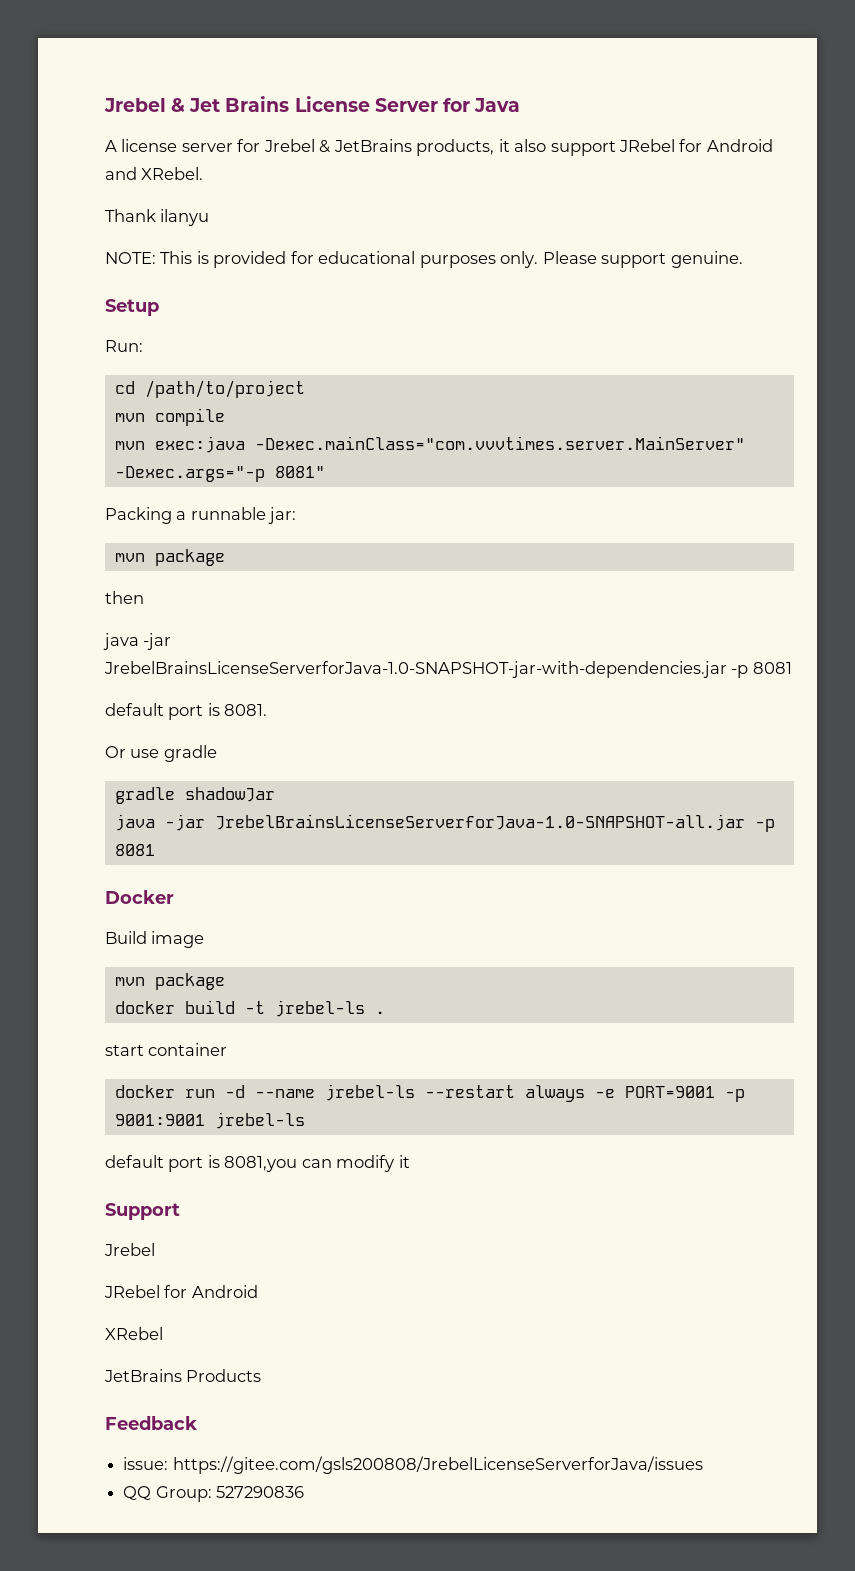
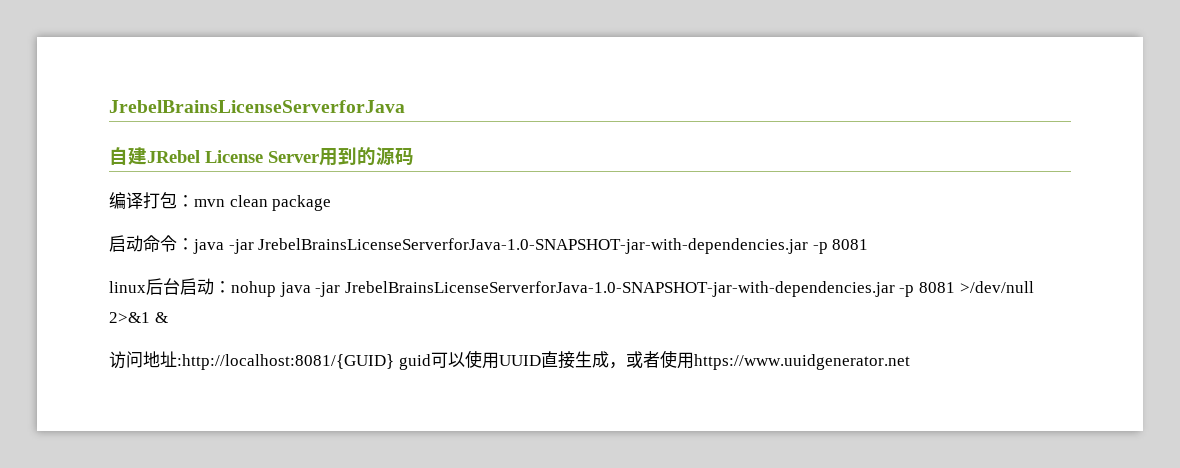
- Jrebel & Jet Brains License Server for Java
- A license server for Jrebel & JetBrains products, it also support JRebel for Android and XRebel.
- Thank ilanyu
- NOTE: This is provided for educational purposes only. Please support genuine.
- Setup
- Run:
- cd /path/to/project
- mvn compile
- mvn exec:java -Dexec.mainClass="com.vvvtimes.server.MainServer" -Dexec.args="-p 8081"
- Packing a runnable jar:
- mvn package
- then
- java -jar JrebelBrainsLicenseServerforJava-1.0-SNAPSHOT-jar-with-dependencies.jar -p 8081
+ JrebelBrainsLicenseServerforJava
+ 自建JRebel License Server用到的源码
+ 编译打包：mvn clean package
+ 启动命令：java -jar JrebelBrainsLicenseServerforJava-1.0-SNAPSHOT-jar-with-dependencies.jar -p 8081
- default port is 8081.
- Or use gradle
- gradle shadowJar
- java -jar JrebelBrainsLicenseServerforJava-1.0-SNAPSHOT-all.jar -p 8081
- Docker
- Build image
- mvn package
- docker build -t jrebel-ls .
- start container
- docker run -d --name jrebel-ls --restart always -e PORT=9001 -p 9001:9001 jrebel-ls
- default port is 8081,you can modify it
- Support
- Jrebel
- JRebel for Android
- XRebel
- JetBrains Products
- Feedback
- issue: https://gitee.com/gsls200808/JrebelLicenseServerforJava/issues
- QQ Group: 527290836
+ linux后台启动：nohup java -jar JrebelBrainsLicenseServerforJava-1.0-SNAPSHOT-jar-with-dependencies.jar -p 8081 >/dev/null 2>&1 &
+ 访问地址:http://localhost:8081/{GUID} guid可以使用UUID直接生成，或者使用https://www.uuidgenerator.net

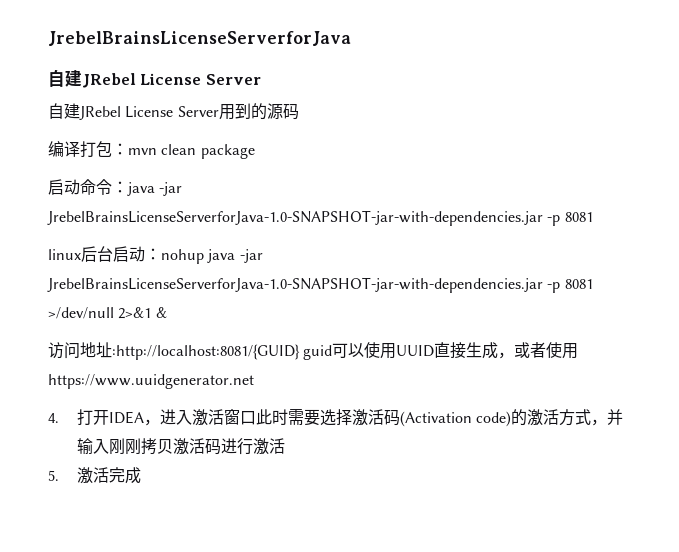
  JrebelBrainsLicenseServerforJava
+ 自建JRebel License Server
+ 4.打开IDEA，进入激活窗口此时需要选择激活码(Activation code)的激活方式，并输入刚刚拷贝激活码进行激活
+ 5.激活完成

